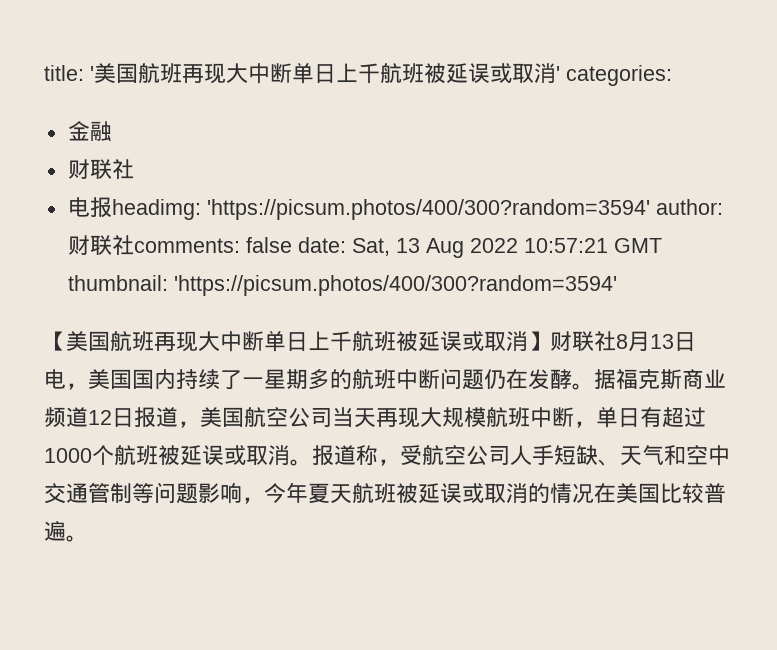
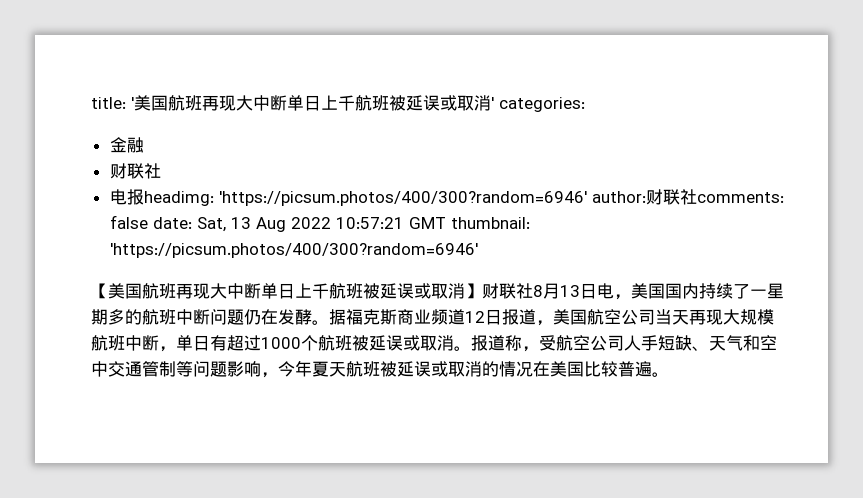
- 电报headimg: 'https://picsum.photos/400/300?random=3594' author:财联社comments: false date: Sat, 13 Aug 2022 10:57:21 GMT thumbnail: 'https://picsum.photos/400/300?random=3594'
+ 电报headimg: 'https://picsum.photos/400/300?random=6946' author:财联社comments: false date: Sat, 13 Aug 2022 10:57:21 GMT thumbnail: 'https://picsum.photos/400/300?random=6946'

